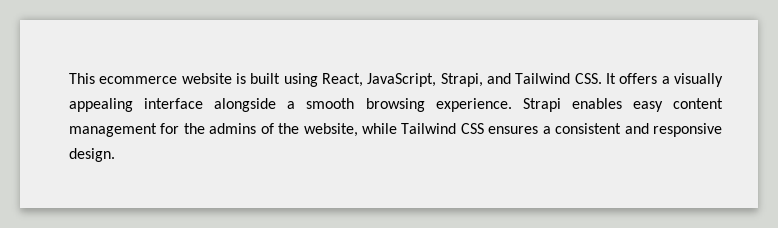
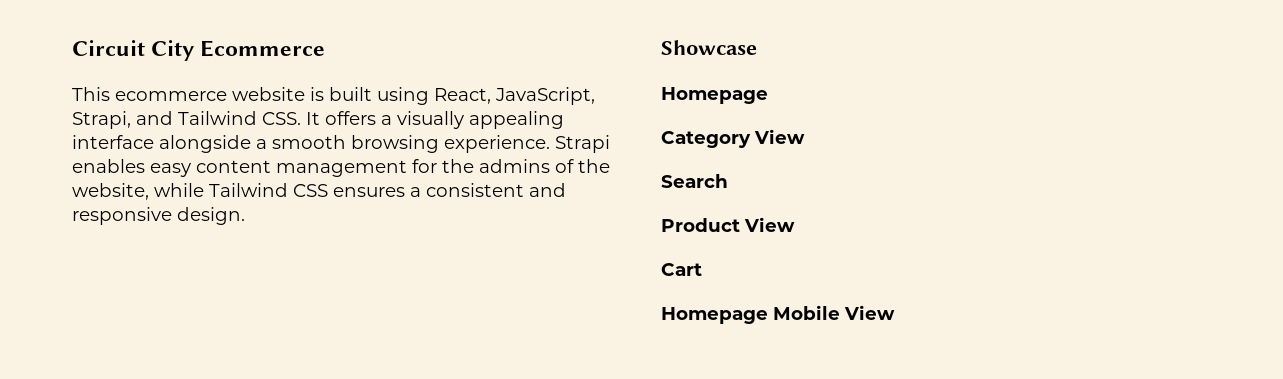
+ Circuit City Ecommerce
+ Showcase
+ Homepage
+ Category View
+ Search
+ Product View
+ Cart
+ Homepage Mobile View

